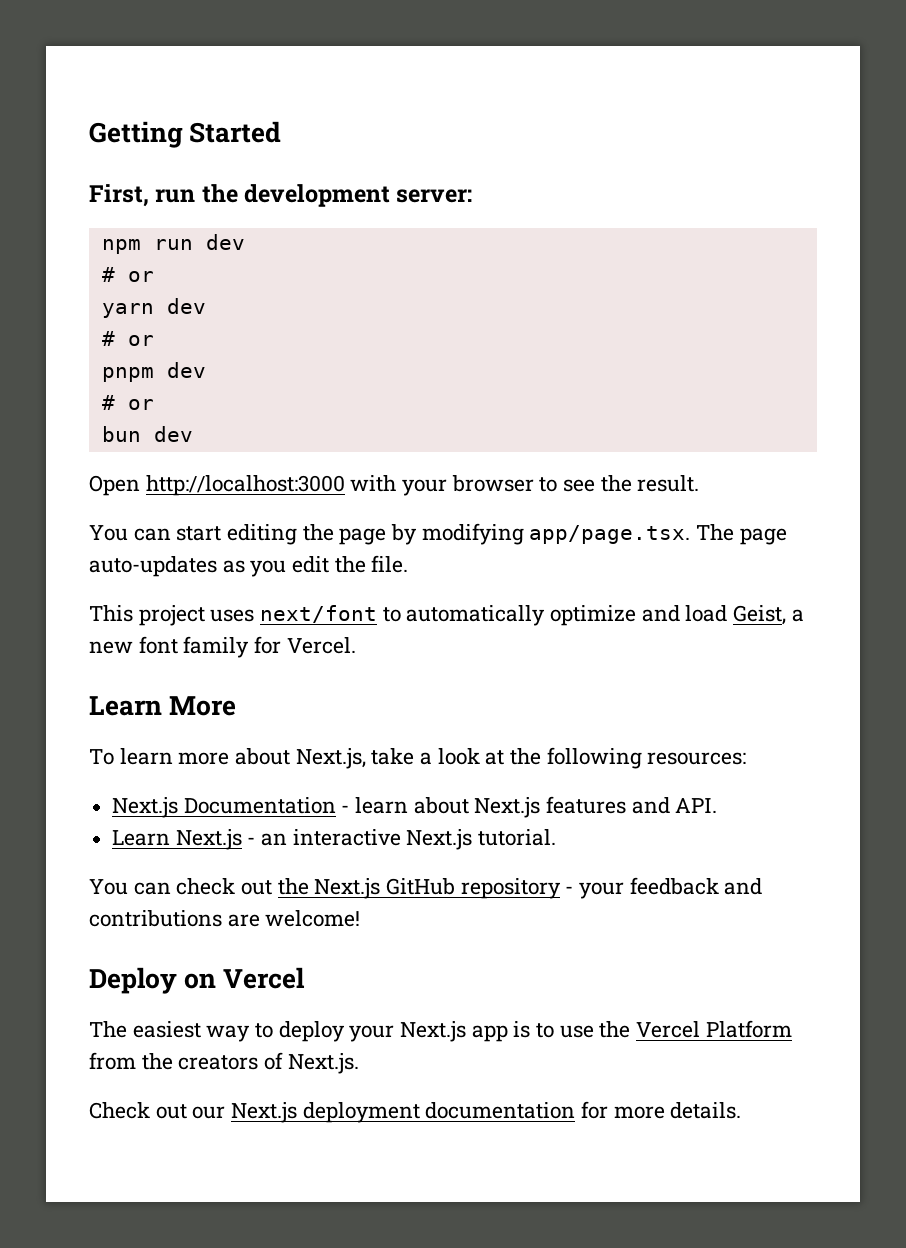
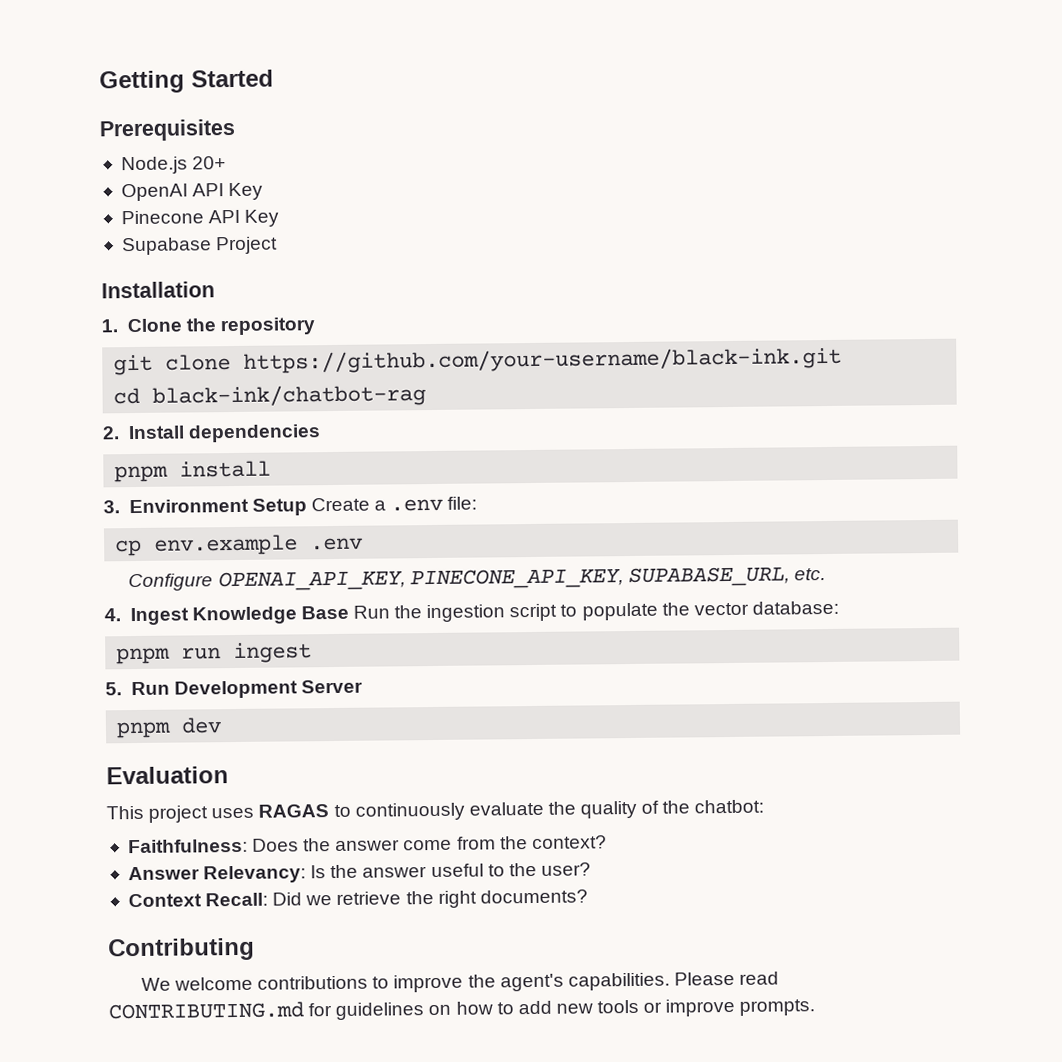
- First, run the development server:
- npm run dev
- # or
- yarn dev
- # or
+ Prerequisites
+ Node.js 20+
+ OpenAI API Key
+ Pinecone API Key
+ Supabase Project
+ Installation
+ 1. Clone the repository
+ git clone https://github.com/your-username/black-ink.git
+ cd black-ink/chatbot-rag
+ 2. Install dependencies
+ pnpm install
+ 3. Environment Setup Create a .env file:
+ cp env.example .env
+ Configure OPENAI_API_KEY, PINECONE_API_KEY, SUPABASE_URL, etc.
+ 4. Ingest Knowledge Base Run the ingestion script to populate the vector database:
+ pnpm run ingest
+ 5. Run Development Server
  pnpm dev
- # or
- bun dev
- Open http://localhost:3000 with your browser to see the result.
- You can start editing the page by modifying app/page.tsx. The page auto-updates as you edit the file.
- This project uses next/font to automatically optimize and load Geist, a new font family for Vercel.
- Learn More
- To learn more about Next.js, take a look at the following resources:
- Next.js Documentation - learn about Next.js features and API.
- Learn Next.js - an interactive Next.js tutorial.
- You can check out the Next.js GitHub repository - your feedback and contributions are welcome!
- Deploy on Vercel
- The easiest way to deploy your Next.js app is to use the Vercel Platform from the creators of Next.js.
- Check out our Next.js deployment documentation for more details.
+ Evaluation
+ This project uses RAGAS to continuously evaluate the quality of the chatbot:
+ Faithfulness: Does the answer come from the context?
+ Answer Relevancy: Is the answer useful to the user?
+ Context Recall: Did we retrieve the right documents?
+ Contributing
+ We welcome contributions to improve the agent's capabilities. Please read CONTRIBUTING.md for guidelines on how to add new tools or improve prompts.

